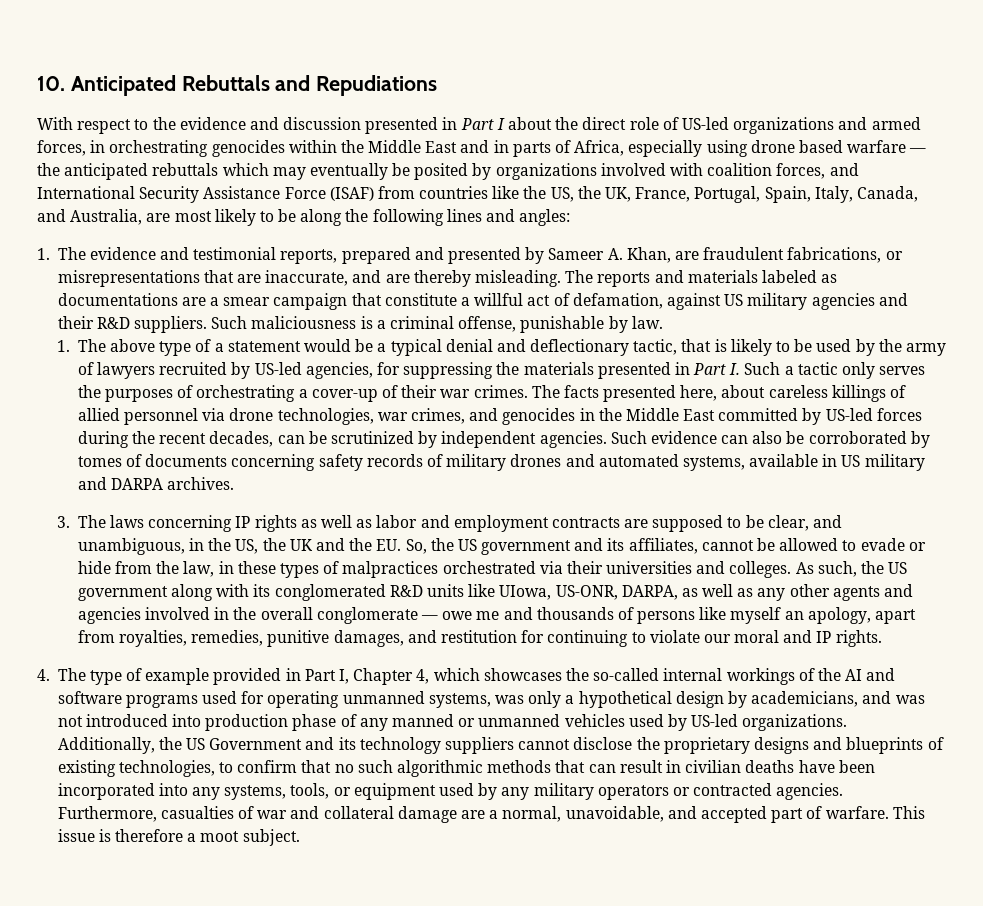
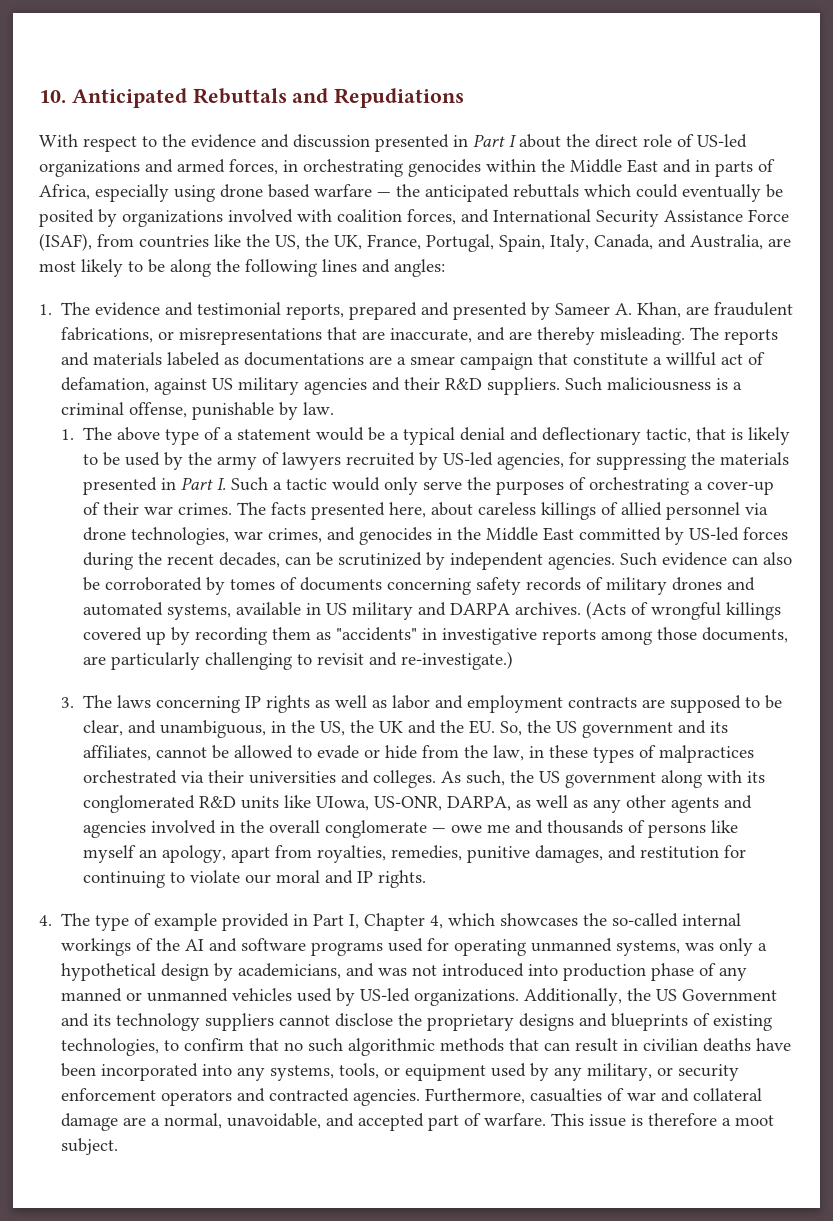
- With respect to the evidence and discussion presented in Part I about the direct role of US-led organizations and armed forces, in orchestrating genocides within the Middle East and in parts of Africa, especially using drone based warfare — the anticipated rebuttals which may eventually be posited by organizations involved with coalition forces, and International Security Assistance Force (ISAF) from countries like the US, the UK, France, Portugal, Spain, Italy, Canada, and Australia, are most likely to be along the following lines and angles:
+ With respect to the evidence and discussion presented in Part I about the direct role of US-led organizations and armed forces, in orchestrating genocides within the Middle East and in parts of Africa, especially using drone based warfare — the anticipated rebuttals which could eventually be posited by organizations involved with coalition forces, and International Security Assistance Force (ISAF), from countries like the US, the UK, France, Portugal, Spain, Italy, Canada, and Australia, are most likely to be along the following lines and angles:
- 1. The above type of a statement would be a typical denial and deflectionary tactic, that is likely to be used by the army of lawyers recruited by US-led agencies, for suppressing the materials presented in Part I. Such a tactic only serves the purposes of orchestrating a cover-up of their war crimes.
+ 1. The above type of a statement would be a typical denial and deflectionary tactic, that is likely to be used by the army of lawyers recruited by US-led agencies, for suppressing the materials presented in Part I. Such a tactic would only serve the purposes of orchestrating a cover-up of their war crimes.
+ (Acts of wrongful killings covered up by recording them as "accidents" in investigative reports among those documents, are particularly challenging to revisit and re-investigate.)
- Additionally, the US Government and its technology suppliers cannot disclose the proprietary designs and blueprints of existing technologies, to confirm that no such algorithmic methods that can result in civilian deaths have been incorporated into any systems, tools, or equipment used by any military operators or contracted agencies.
+ Additionally, the US Government and its technology suppliers cannot disclose the proprietary designs and blueprints of existing technologies, to confirm that no such algorithmic methods that can result in civilian deaths have been incorporated into any systems, tools, or equipment used by any military, or security enforcement operators and contracted agencies.

